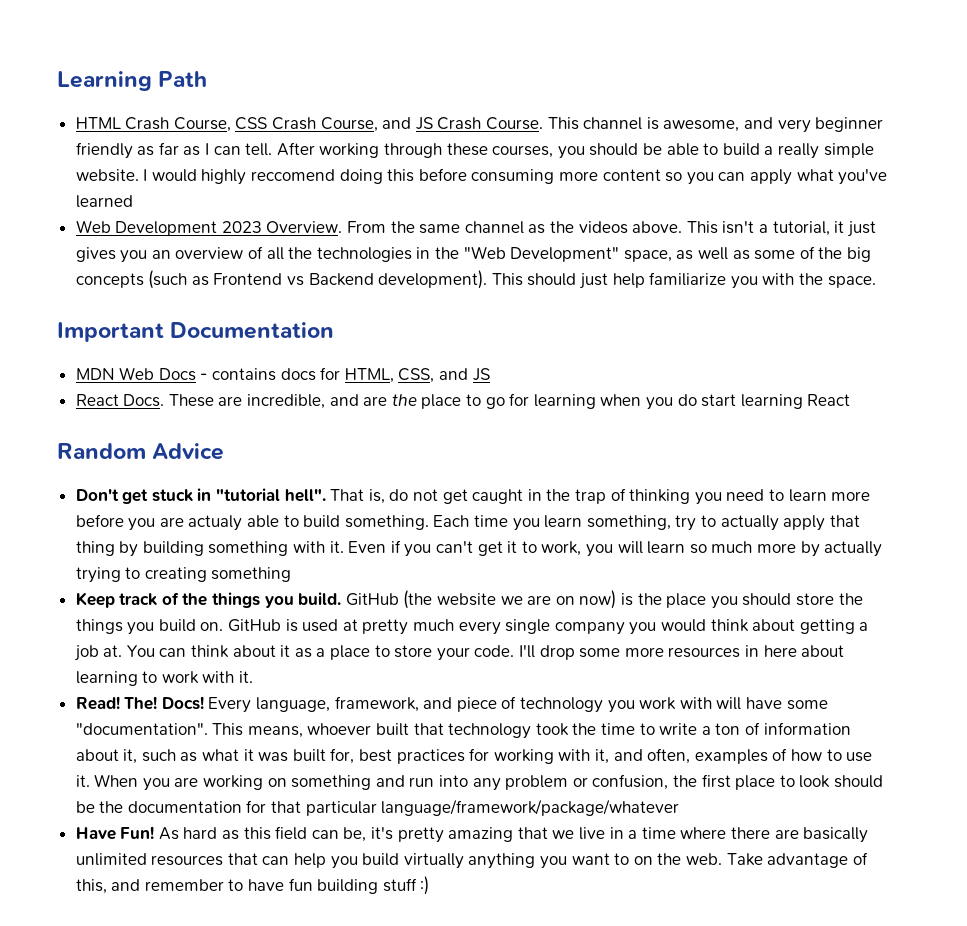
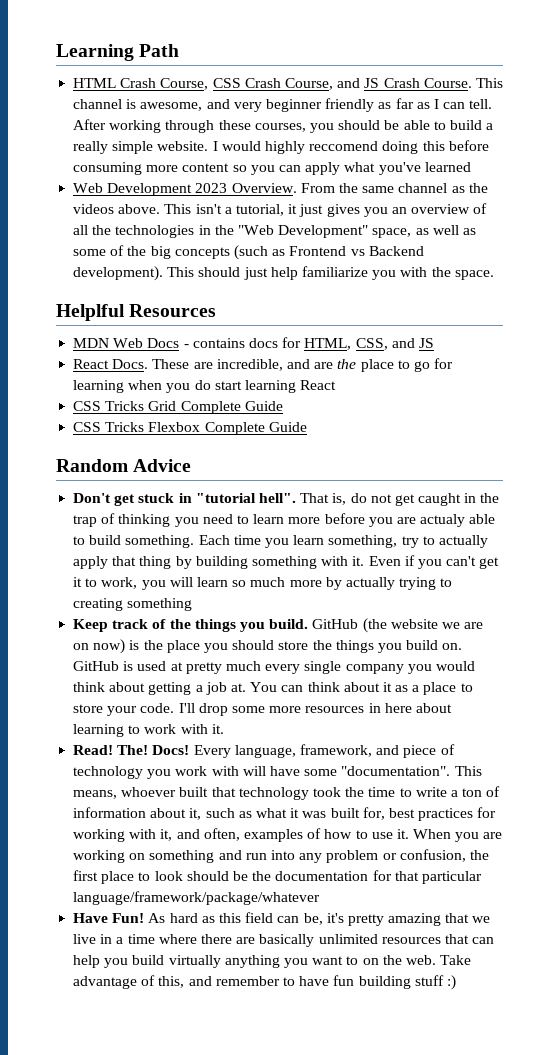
- Important Documentation
+ Helplful Resources
+ CSS Tricks Grid Complete Guide
+ CSS Tricks Flexbox Complete Guide

